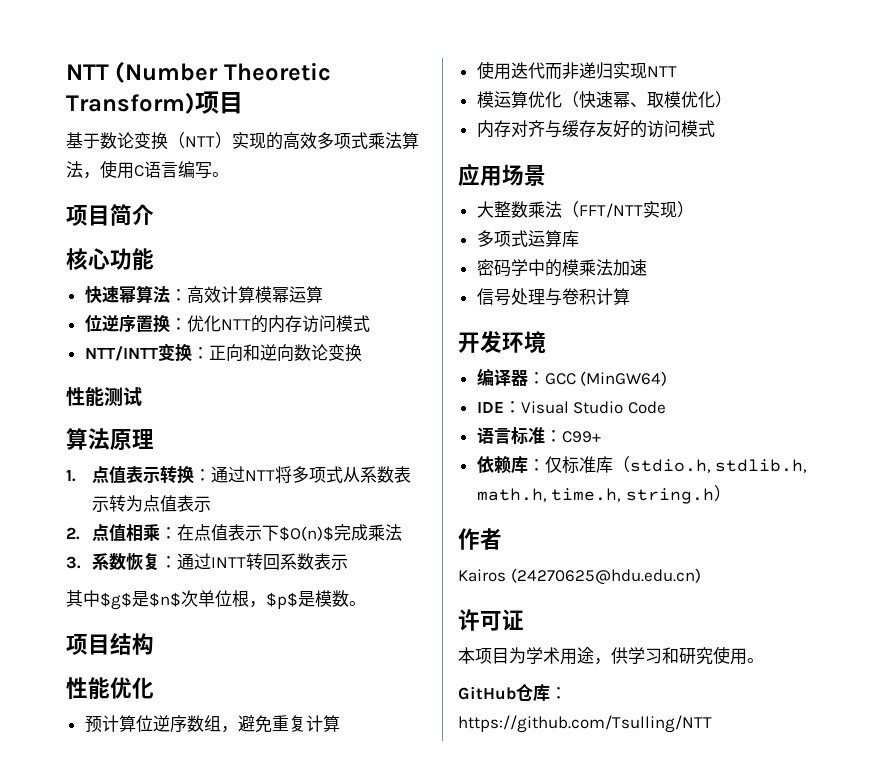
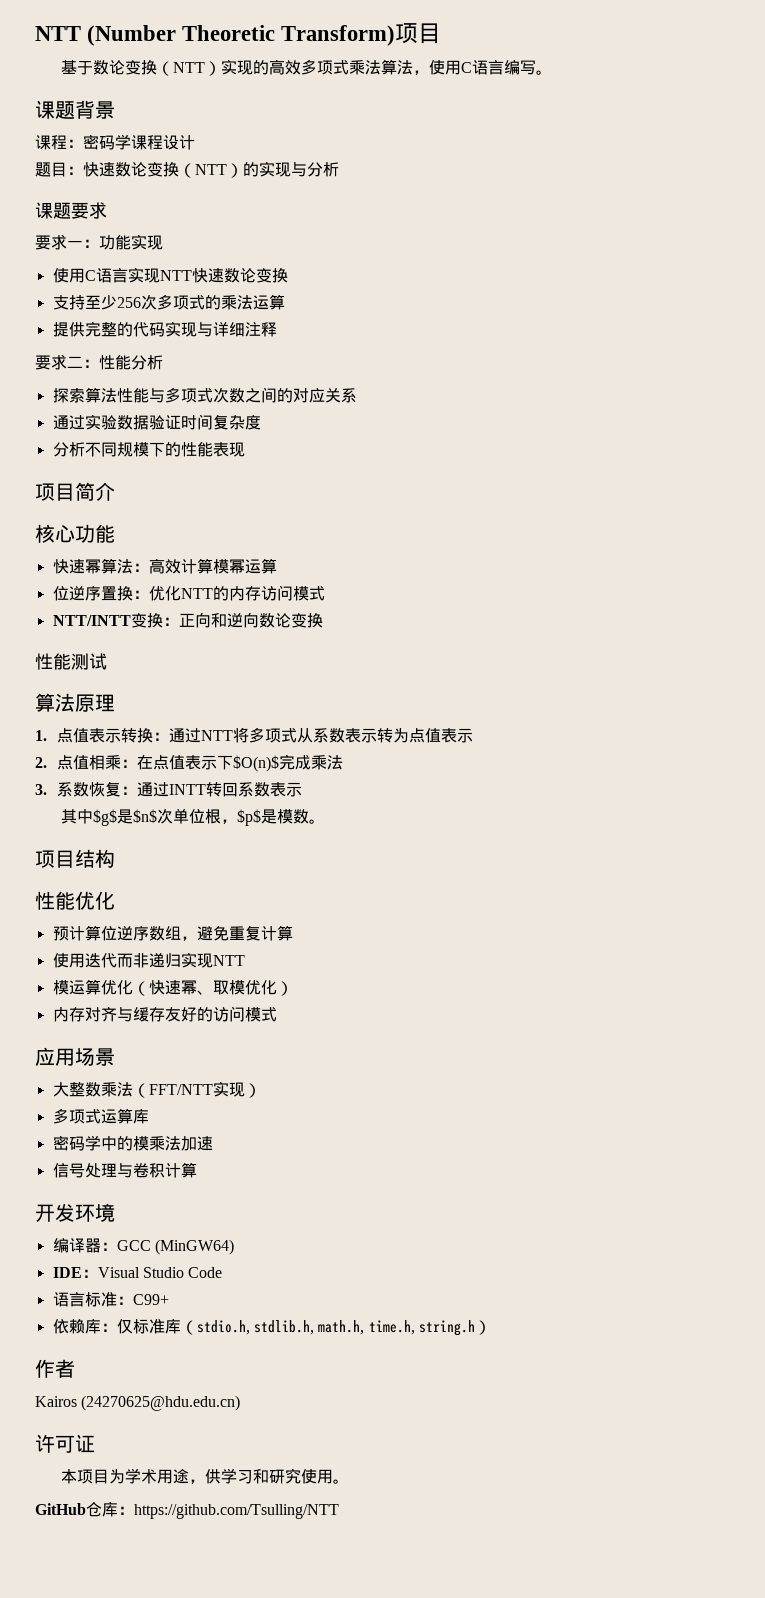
+ 课题背景
+ 课程：密码学课程设计
+ 题目：快速数论变换（NTT）的实现与分析
+ 课题要求
+ 要求一：功能实现
+ 使用C语言实现NTT快速数论变换
+ 支持至少256次多项式的乘法运算
+ 提供完整的代码实现与详细注释
+ 要求二：性能分析
+ 探索算法性能与多项式次数之间的对应关系
+ 通过实验数据验证时间复杂度
+ 分析不同规模下的性能表现

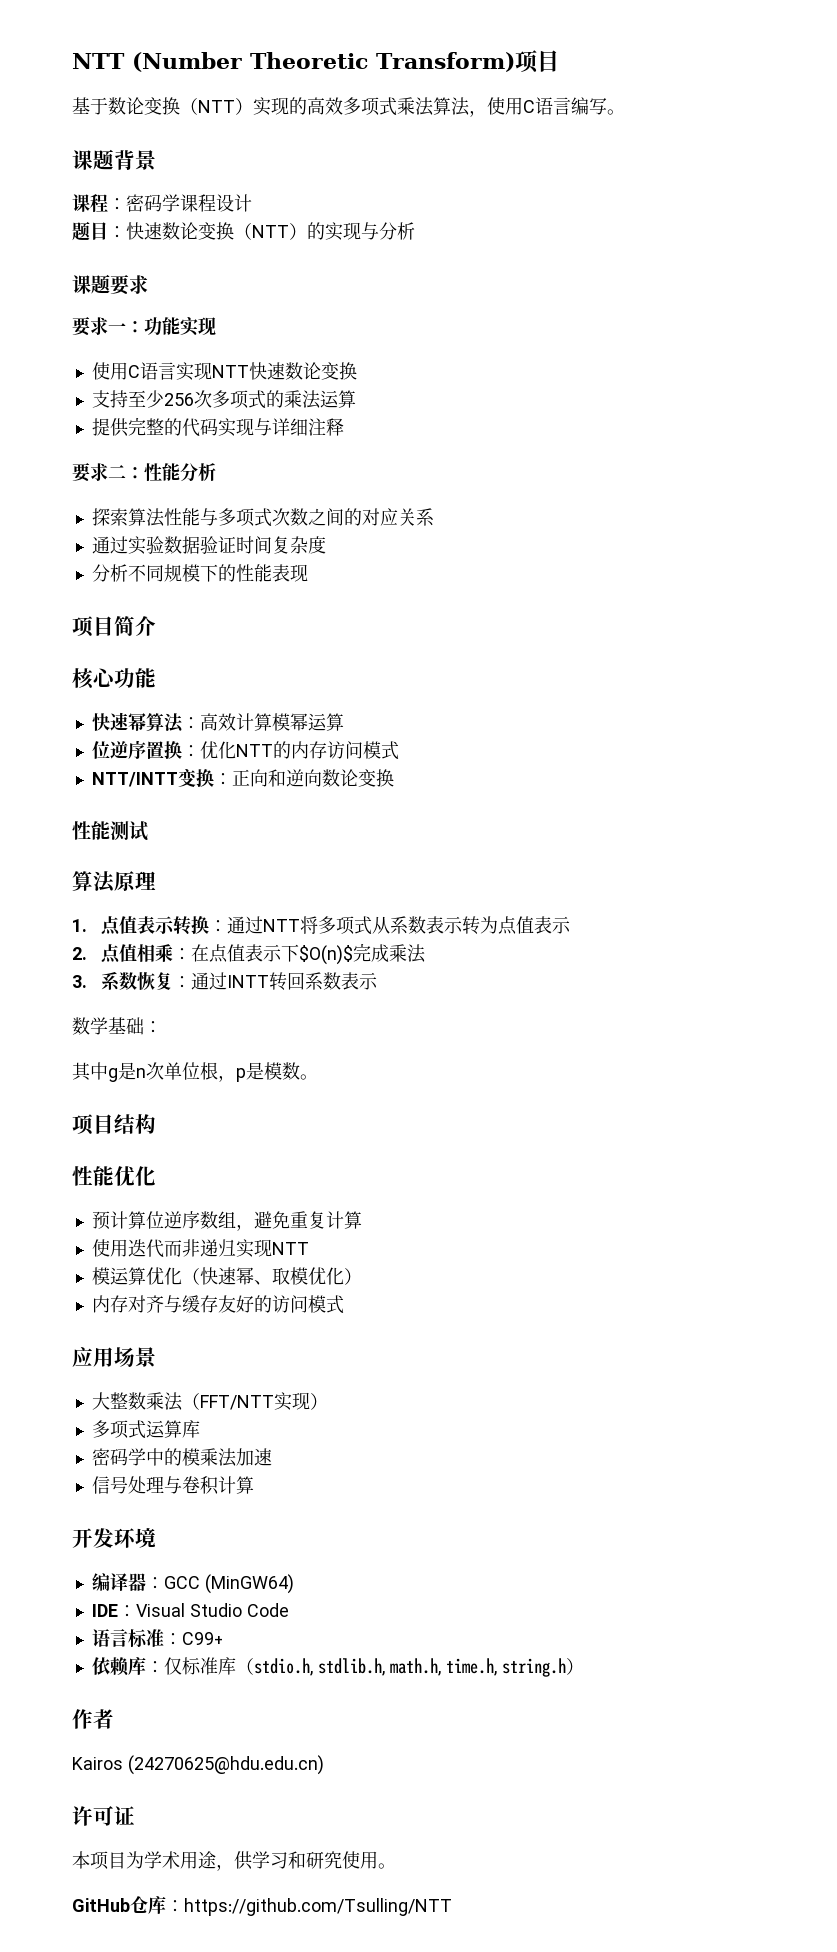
+ 数学基础：
- 其中$g$是$n$次单位根，$p$是模数。
+ 其中g是n次单位根，p是模数。

